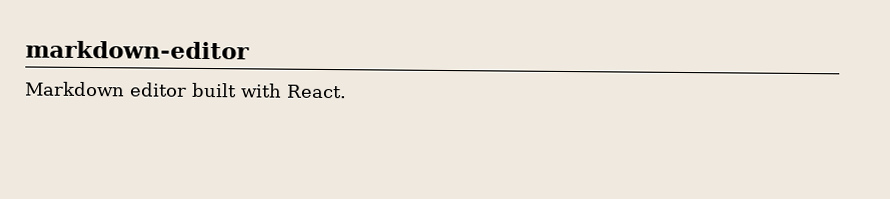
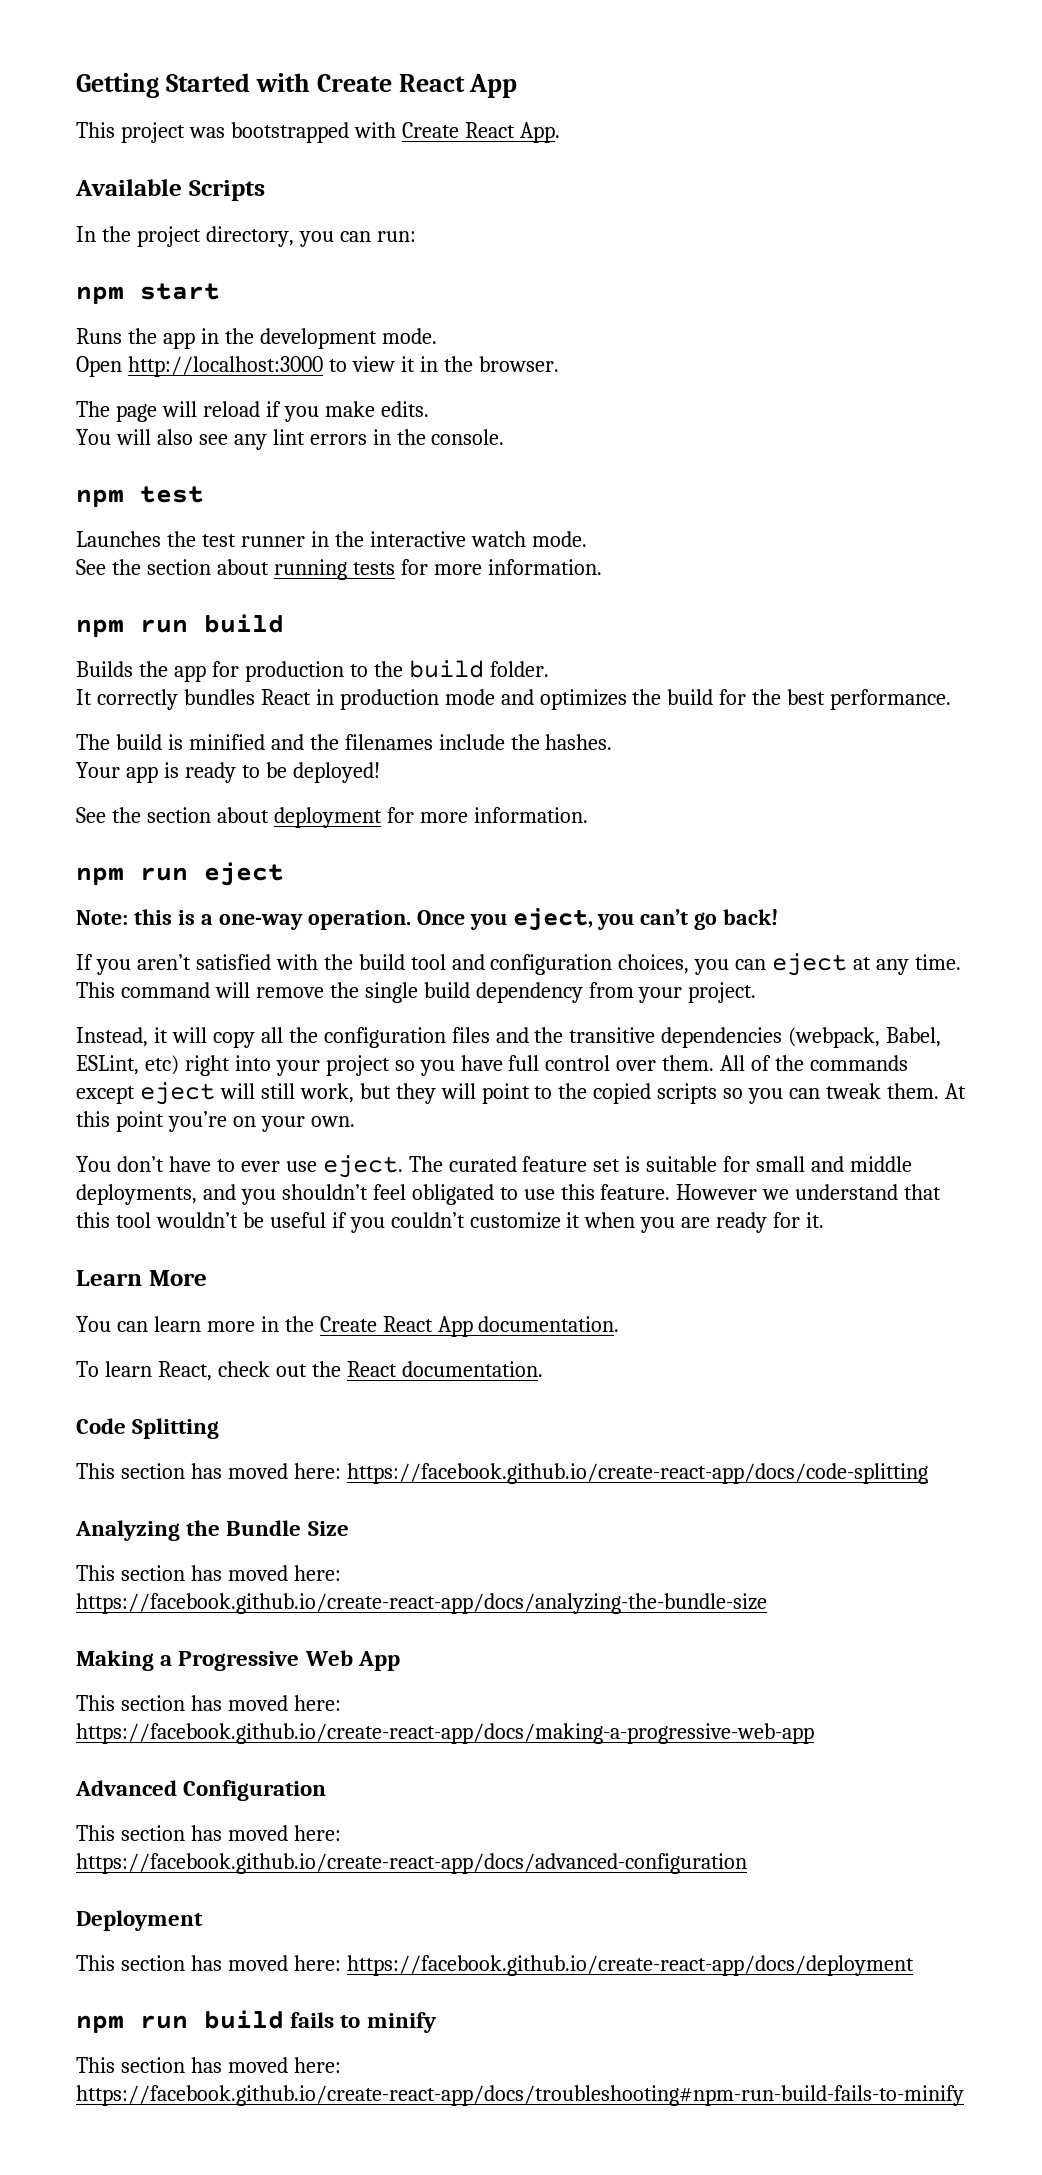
- markdown-editor
- Markdown editor built with React.
+ Getting Started with Create React App
+ This project was bootstrapped with Create React App.
+ Available Scripts
+ In the project directory, you can run:
+ npm start
+ Runs the app in the development mode.
+ Open http://localhost:3000 to view it in the browser.
+ The page will reload if you make edits.
+ You will also see any lint errors in the console.
+ npm test
+ Launches the test runner in the interactive watch mode.
+ See the section about running tests for more information.
+ npm run build
+ Builds the app for production to the build folder.
+ It correctly bundles React in production mode and optimizes the build for the best performance.
+ The build is minified and the filenames include the hashes.
+ Your app is ready to be deployed!
+ See the section about deployment for more information.
+ npm run eject
+ Note: this is a one-way operation. Once you eject, you can’t go back!
+ If you aren’t satisfied with the build tool and configuration choices, you can eject at any time. This command will remove the single build dependency from your project.
+ Instead, it will copy all the configuration files and the transitive dependencies (webpack, Babel, ESLint, etc) right into your project so you have full control over them. All of the commands except eject will still work, but they will point to the copied scripts so you can tweak them. At this point you’re on your own.
+ You don’t have to ever use eject. The curated feature set is suitable for small and middle deployments, and you shouldn’t feel obligated to use this feature. However we understand that this tool wouldn’t be useful if you couldn’t customize it when you are ready for it.
+ Learn More
+ You can learn more in the Create React App documentation.
+ To learn React, check out the React documentation.
+ Code Splitting
+ This section has moved here: https://facebook.github.io/create-react-app/docs/code-splitting
+ Analyzing the Bundle Size
+ This section has moved here: https://facebook.github.io/create-react-app/docs/analyzing-the-bundle-size
+ Making a Progressive Web App
+ This section has moved here: https://facebook.github.io/create-react-app/docs/making-a-progressive-web-app
+ Advanced Configuration
+ This section has moved here: https://facebook.github.io/create-react-app/docs/advanced-configuration
+ Deployment
+ This section has moved here: https://facebook.github.io/create-react-app/docs/deployment
+ npm run build fails to minify
+ This section has moved here: https://facebook.github.io/create-react-app/docs/troubleshooting#npm-run-build-fails-to-minify

